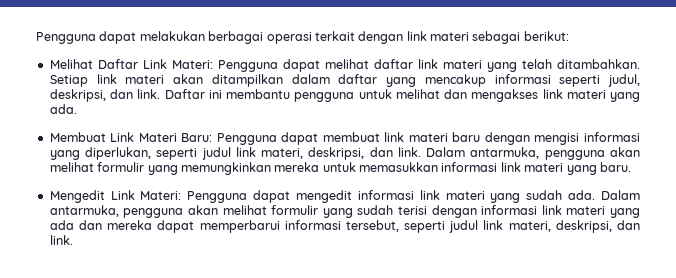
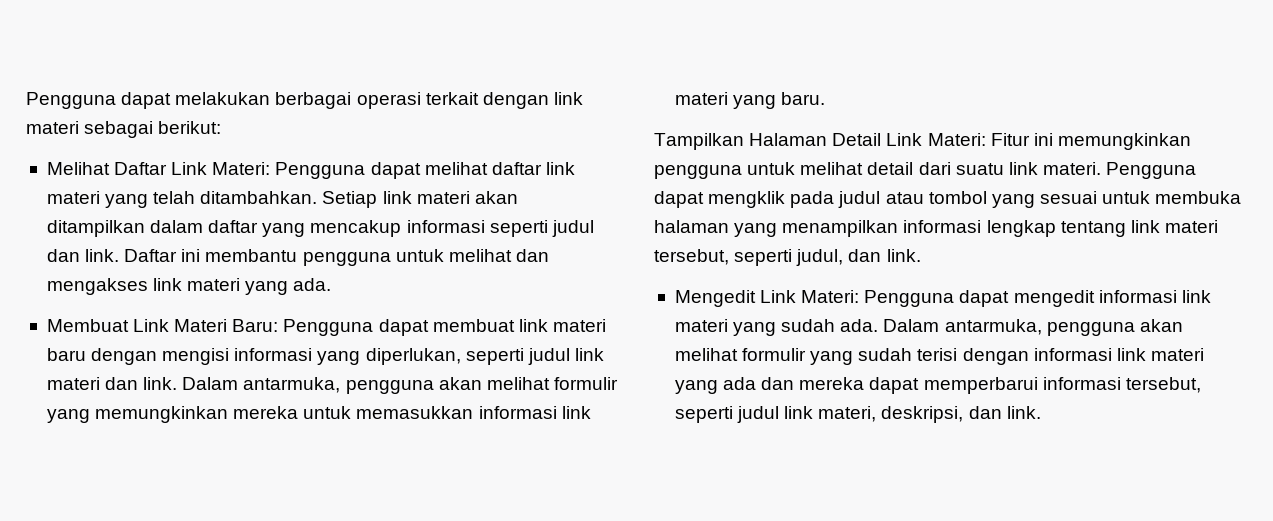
- Setiap link materi akan ditampilkan dalam daftar yang mencakup informasi seperti judul, deskripsi, dan link.
+ Setiap link materi akan ditampilkan dalam daftar yang mencakup informasi seperti judul dan link.
- Membuat Link Materi Baru: Pengguna dapat membuat link materi baru dengan mengisi informasi yang diperlukan, seperti judul link materi, deskripsi, dan link.
+ Membuat Link Materi Baru: Pengguna dapat membuat link materi baru dengan mengisi informasi yang diperlukan, seperti judul link materi dan link.
+ Tampilkan Halaman Detail Link Materi: Fitur ini memungkinkan pengguna untuk melihat detail dari suatu link materi. Pengguna dapat mengklik pada judul atau tombol yang sesuai untuk membuka halaman yang menampilkan informasi lengkap tentang link materi tersebut, seperti judul, dan link.

